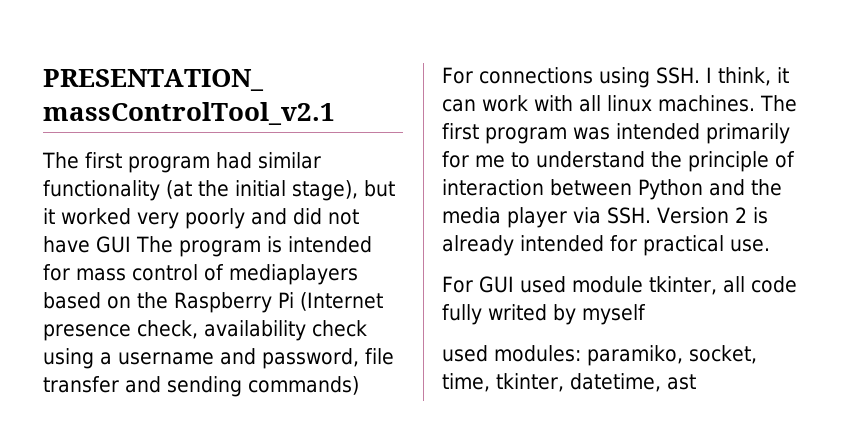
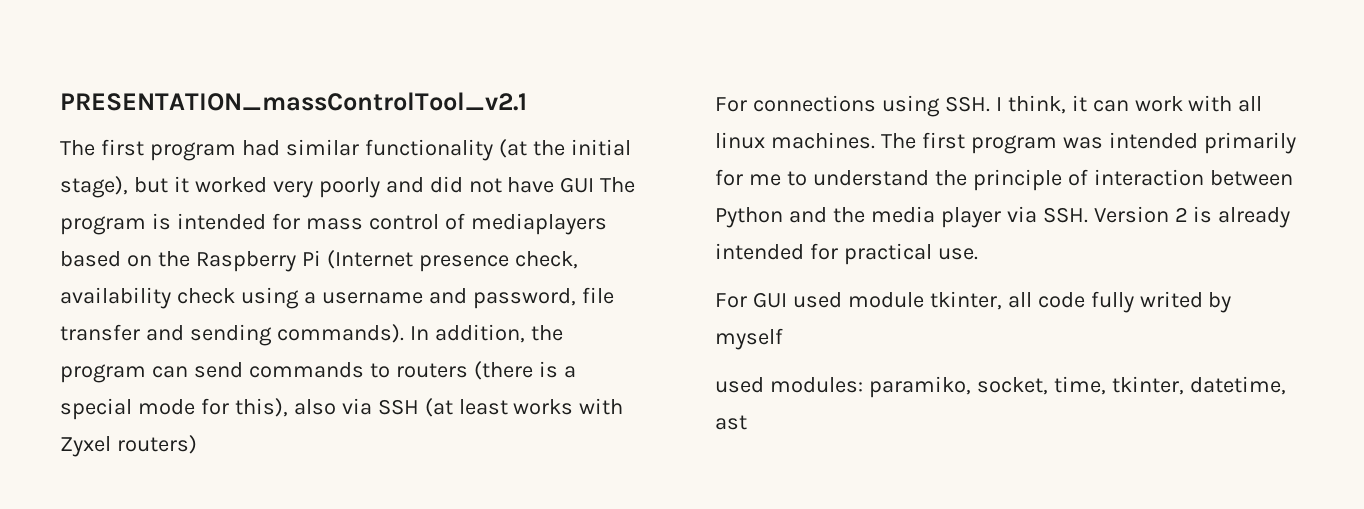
- The first program had similar functionality (at the initial stage), but it worked very poorly and did not have GUI The program is intended for mass control of mediaplayers based on the Raspberry Pi (Internet presence check, availability check using a username and password, file transfer and sending commands)
+ The first program had similar functionality (at the initial stage), but it worked very poorly and did not have GUI The program is intended for mass control of mediaplayers based on the Raspberry Pi (Internet presence check, availability check using a username and password, file transfer and sending commands). In addition, the program can send commands to routers (there is a special mode for this), also via SSH (at least works with Zyxel routers)

